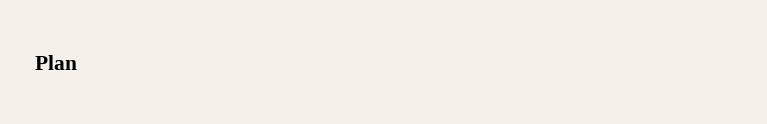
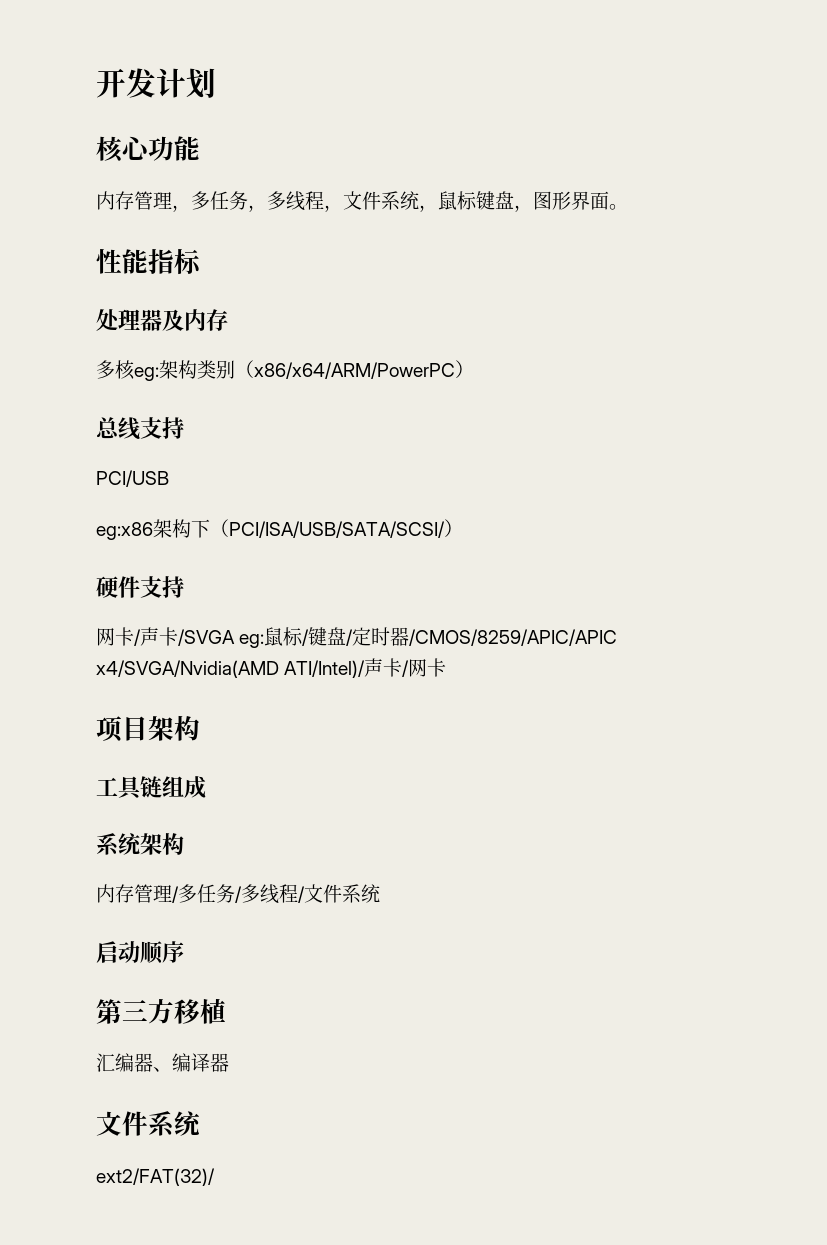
- Plan
+ 开发计划
+ 核心功能
+ 内存管理，多任务，多线程，文件系统，鼠标键盘，图形界面。
+ 性能指标
+ 处理器及内存
+ 多核eg:架构类别（x86/x64/ARM/PowerPC）
+ 总线支持
+ PCI/USB
+ eg:x86架构下（PCI/ISA/USB/SATA/SCSI/）
+ 硬件支持
+ 网卡/声卡/SVGA eg:鼠标/键盘/定时器/CMOS/8259/APIC/APIC x4/SVGA/Nvidia(AMD ATI/Intel)/声卡/网卡
+ 项目架构
+ 工具链组成
+ 系统架构
+ 内存管理/多任务/多线程/文件系统
+ 启动顺序
+ 第三方移植
+ 汇编器、编译器
+ 文件系统
+ ext2/FAT(32)/

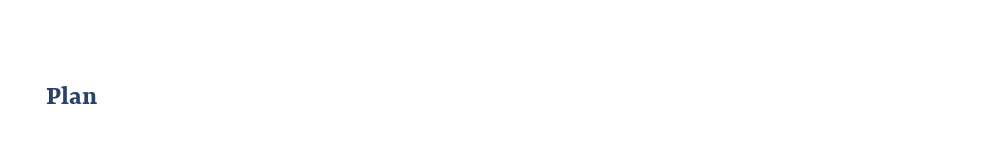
- 开发计划
- 核心功能
- 内存管理，多任务，多线程，文件系统，鼠标键盘，图形界面。
- 性能指标
- 处理器及内存
- 多核eg:架构类别（x86/x64/ARM/PowerPC）
- 总线支持
- PCI/USB
- eg:x86架构下（PCI/ISA/USB/SATA/SCSI/）
- 硬件支持
- 网卡/声卡/SVGA eg:鼠标/键盘/定时器/CMOS/8259/APIC/APIC x4/SVGA/Nvidia(AMD ATI/Intel)/声卡/网卡
- 项目架构
- 工具链组成
- 系统架构
- 内存管理/多任务/多线程/文件系统
- 启动顺序
- 第三方移植
- 汇编器、编译器
- 文件系统
- ext2/FAT(32)/
+ Plan

